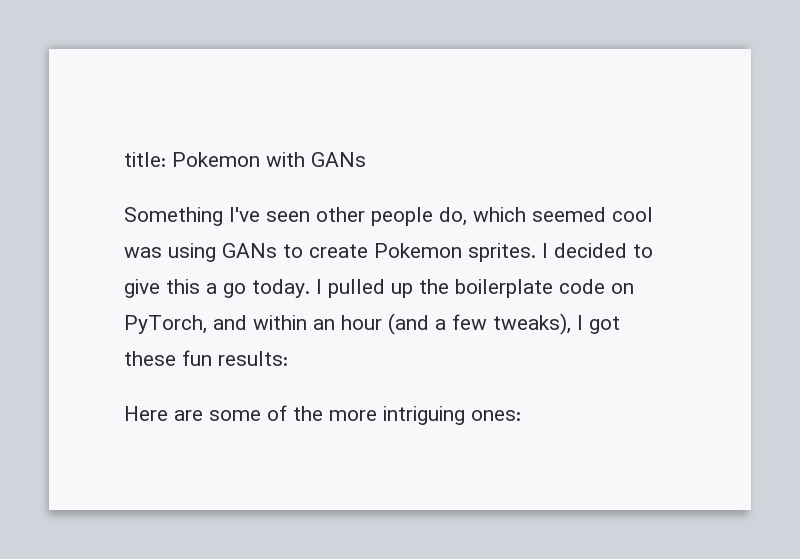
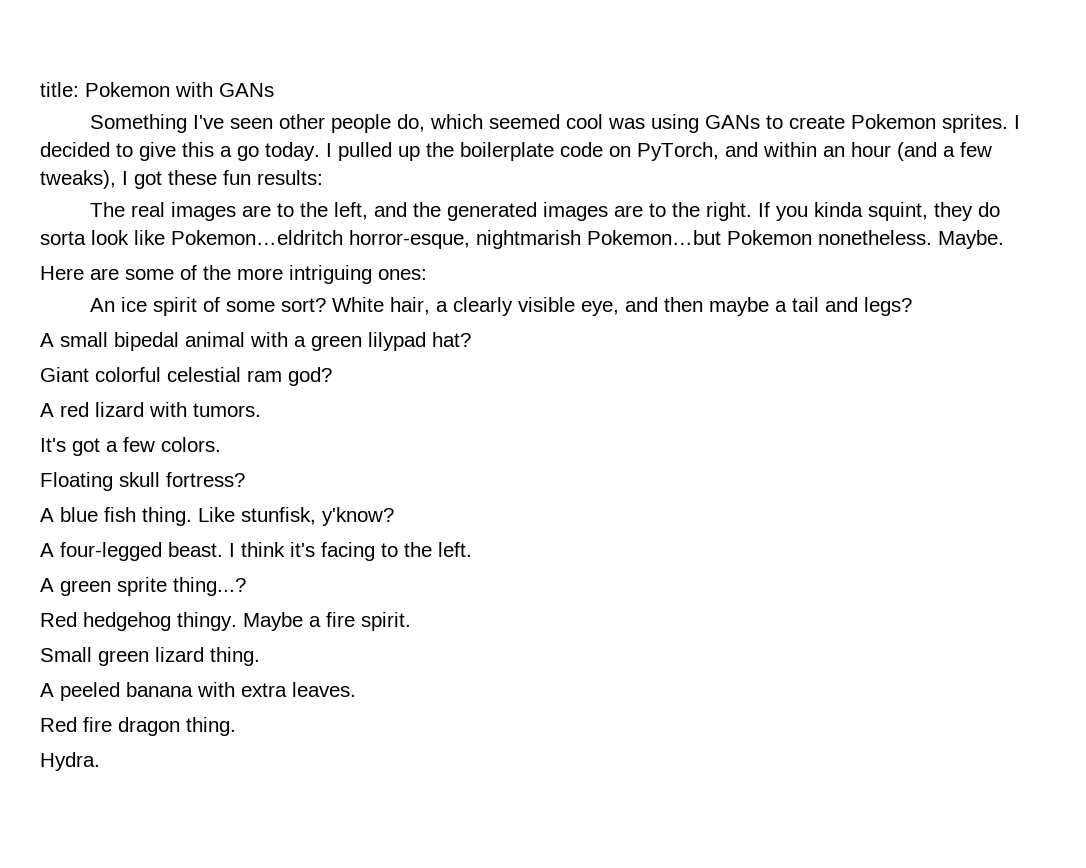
+ The real images are to the left, and the generated images are to the right. If you kinda squint, they do sorta look like Pokemon…eldritch horror-esque, nightmarish Pokemon…but Pokemon nonetheless. Maybe.
+ An ice spirit of some sort? White hair, a clearly visible eye, and then maybe a tail and legs?
+ A small bipedal animal with a green lilypad hat?
+ Giant colorful celestial ram god?
+ A red lizard with tumors.
+ It's got a few colors.
+ Floating skull fortress?
+ A blue fish thing. Like stunfisk, y'know?
+ A four-legged beast. I think it's facing to the left.
+ A green sprite thing...?
+ Red hedgehog thingy. Maybe a fire spirit.
+ Small green lizard thing.
+ A peeled banana with extra leaves.
+ Red fire dragon thing.
+ Hydra.

